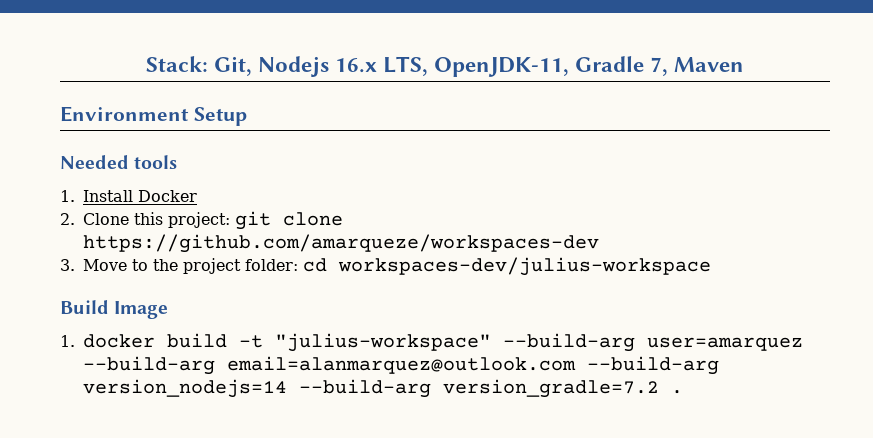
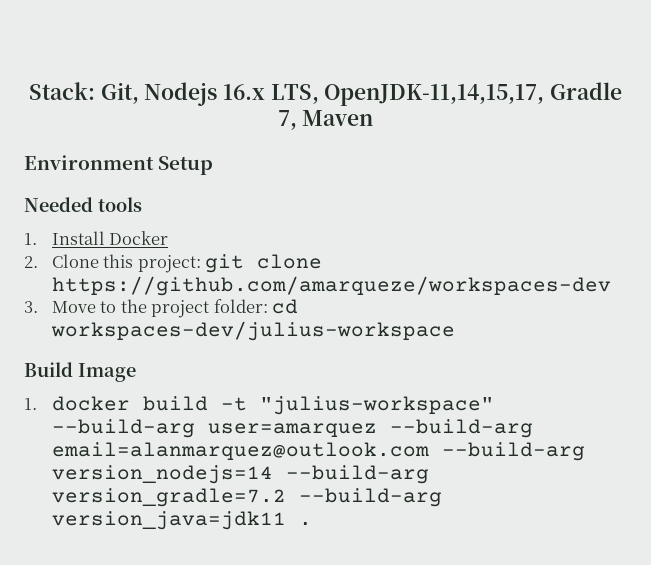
- Stack: Git, Nodejs 16.x LTS, OpenJDK-11, Gradle 7, Maven
+ Stack: Git, Nodejs 16.x LTS, OpenJDK-11,14,15,17, Gradle 7, Maven
- 1. docker build -t "julius-workspace" --build-arg user=amarquez --build-arg email=alanmarquez@outlook.com --build-arg version_nodejs=14 --build-arg version_gradle=7.2 .
+ 1. docker build -t "julius-workspace" --build-arg user=amarquez --build-arg email=alanmarquez@outlook.com --build-arg version_nodejs=14 --build-arg version_gradle=7.2 --build-arg version_java=jdk11 .

